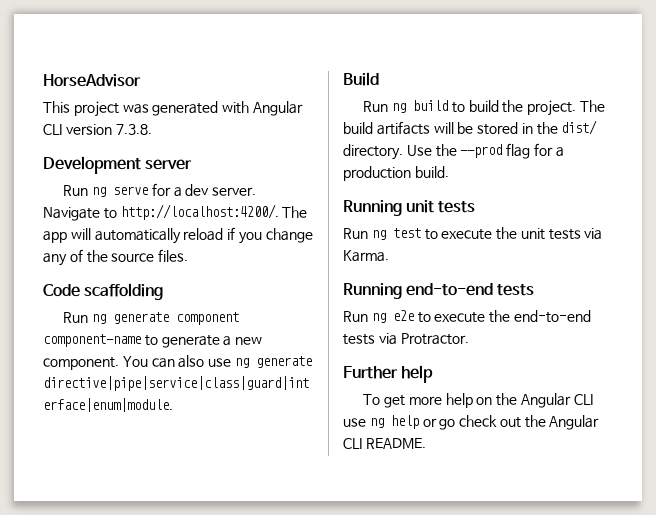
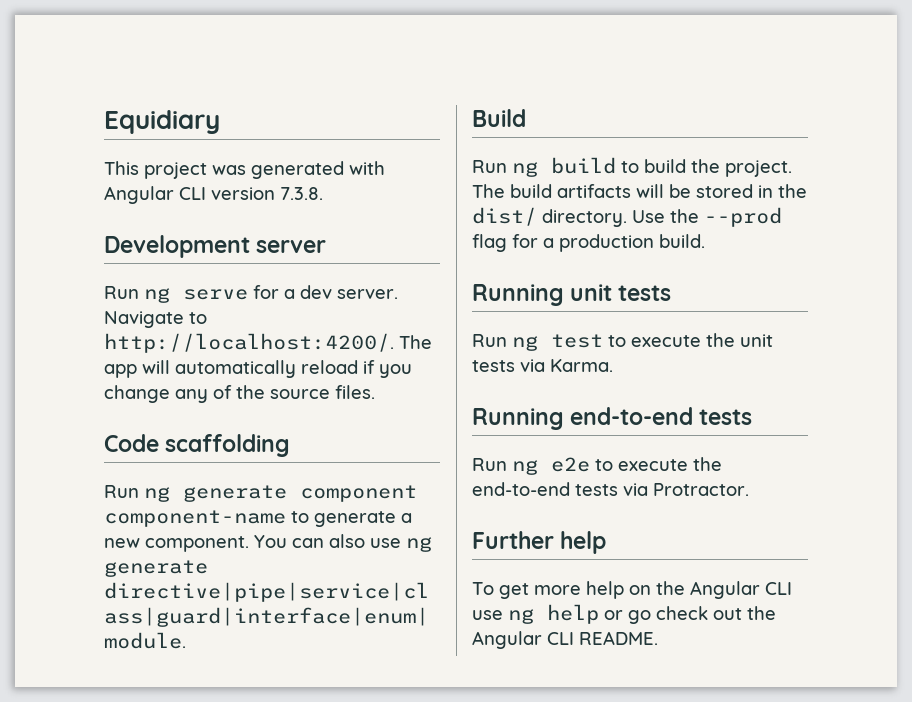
- HorseAdvisor
+ Equidiary

